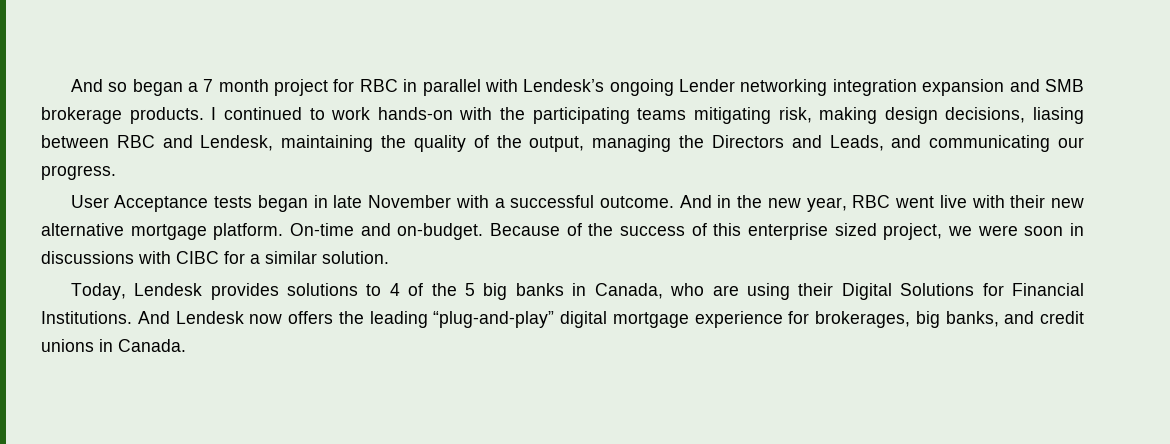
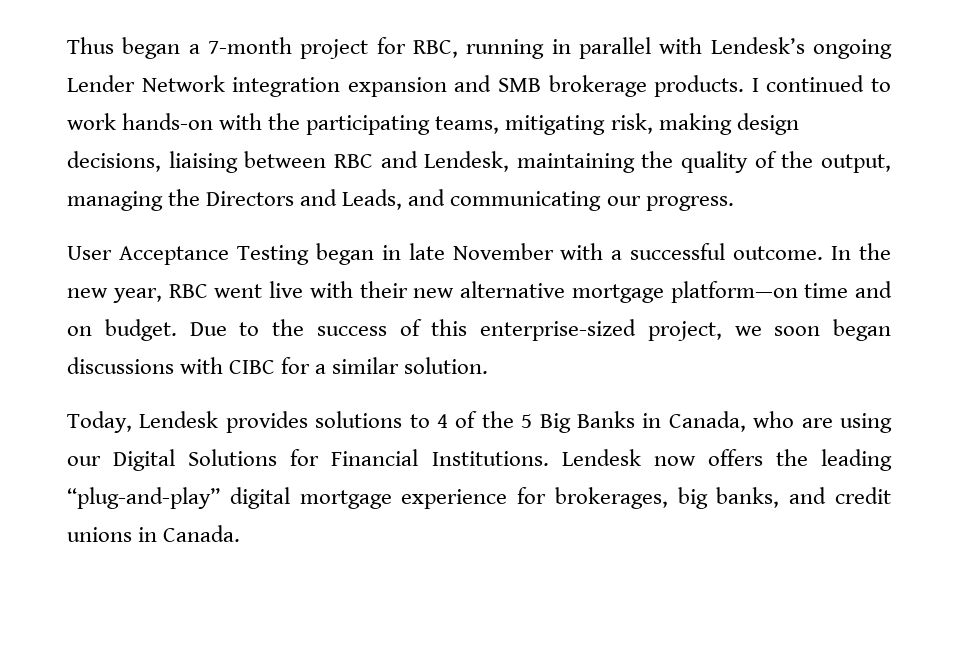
- And so began a 7 month project for RBC in parallel with Lendesk’s ongoing Lender networking integration expansion and SMB brokerage products.
+ Thus began a 7-month project for RBC, running in parallel with Lendesk’s ongoing Lender Network integration expansion and SMB brokerage products.
- I continued to work hands-on with the participating teams mitigating risk, making design decisions, liasing between RBC and Lendesk, maintaining the quality of the output, managing the Directors and Leads, and communicating our progress.
+ I continued to work hands-on with the participating teams, mitigating risk, making design decisions, liaising between RBC and Lendesk, maintaining the quality of the output, managing the Directors and Leads, and communicating our progress.
- User Acceptance tests began in late November with a successful outcome.
+ User Acceptance Testing began in late November with a successful outcome.
- And in the new year, RBC went live with their new alternative mortgage platform. On-time and on-budget. Because of the success of this enterprise sized project, we were soon in discussions with CIBC for a similar solution.
+ In the new year, RBC went live with their new alternative mortgage platform—on time and on budget. Due to the success of this enterprise-sized project, we soon began discussions with CIBC for a similar solution.
- Today, Lendesk provides solutions to 4 of the 5 big banks in Canada, who are using their Digital Solutions for Financial Institutions.
+ Today, Lendesk provides solutions to 4 of the 5 Big Banks in Canada, who are using our Digital Solutions for Financial Institutions.
- And Lendesk now offers the leading “plug-and-play” digital mortgage experience for brokerages, big banks, and credit unions in Canada.
+ Lendesk now offers the leading “plug-and-play” digital mortgage experience for brokerages, big banks, and credit unions in Canada.

